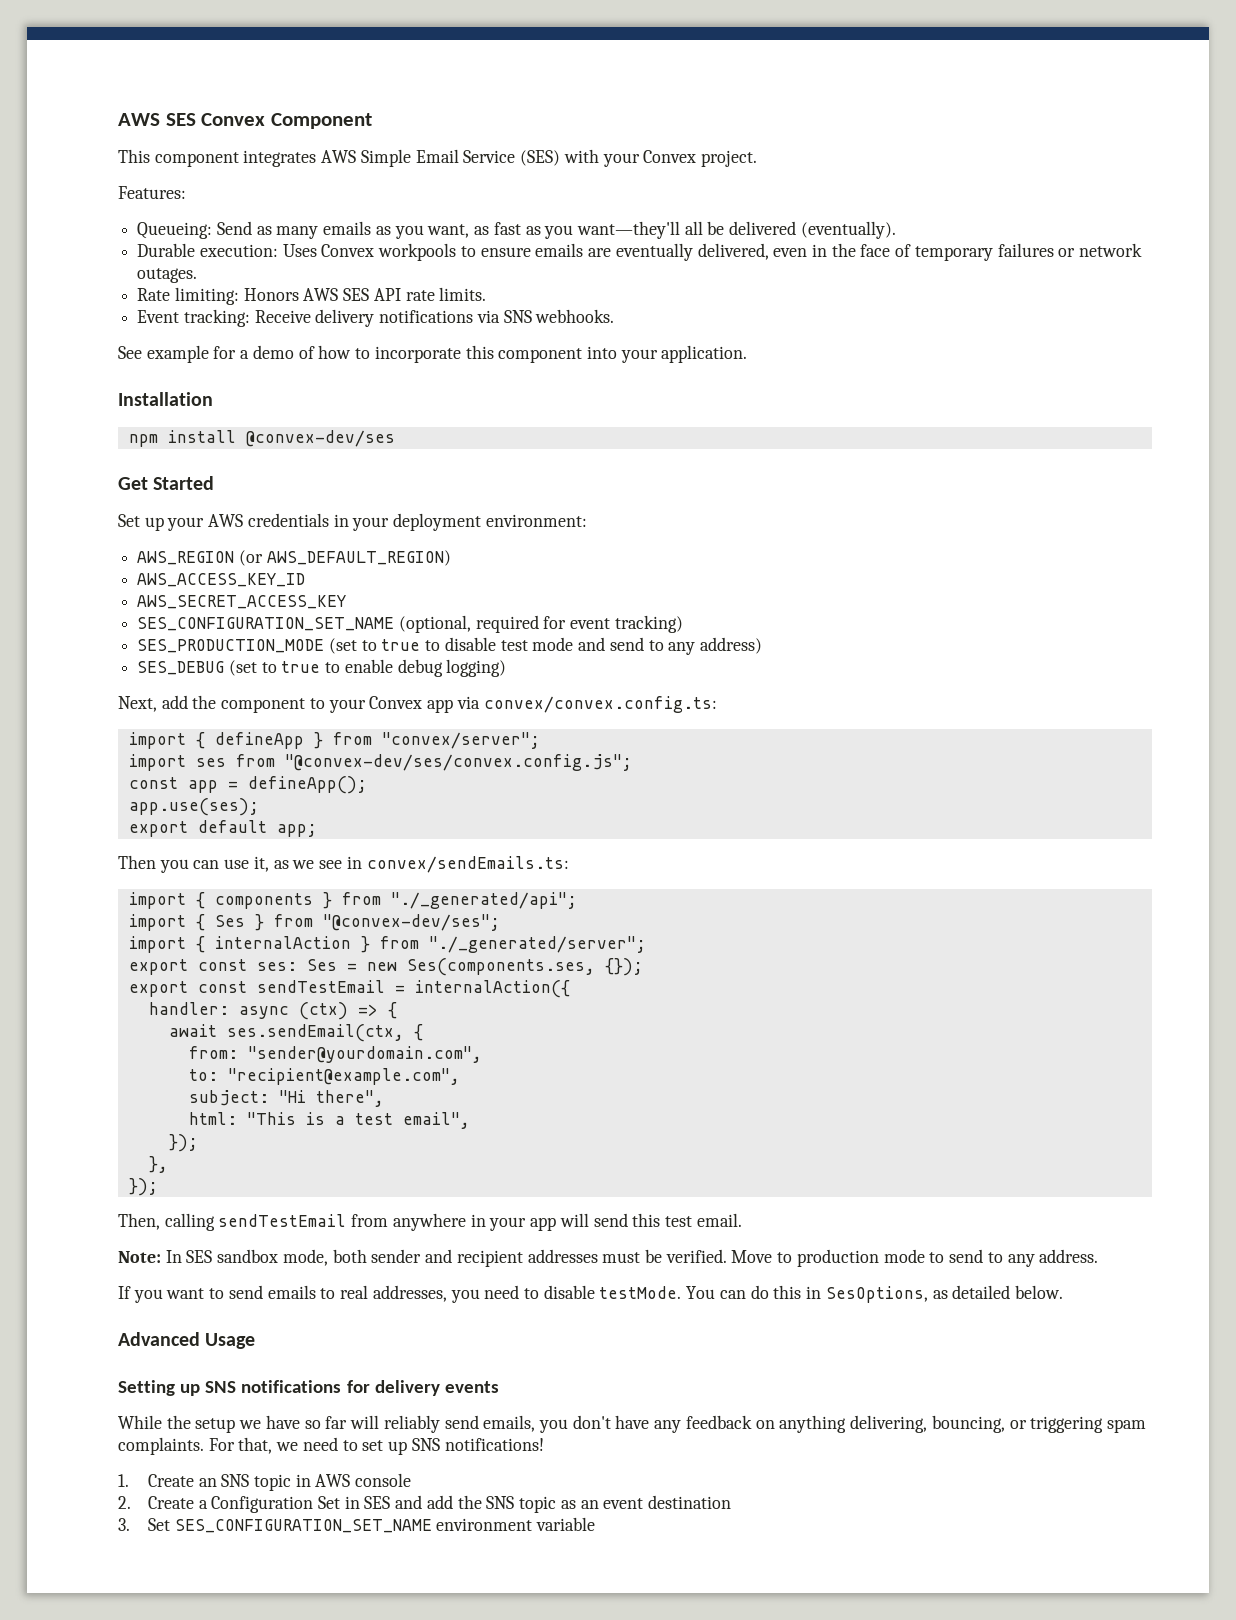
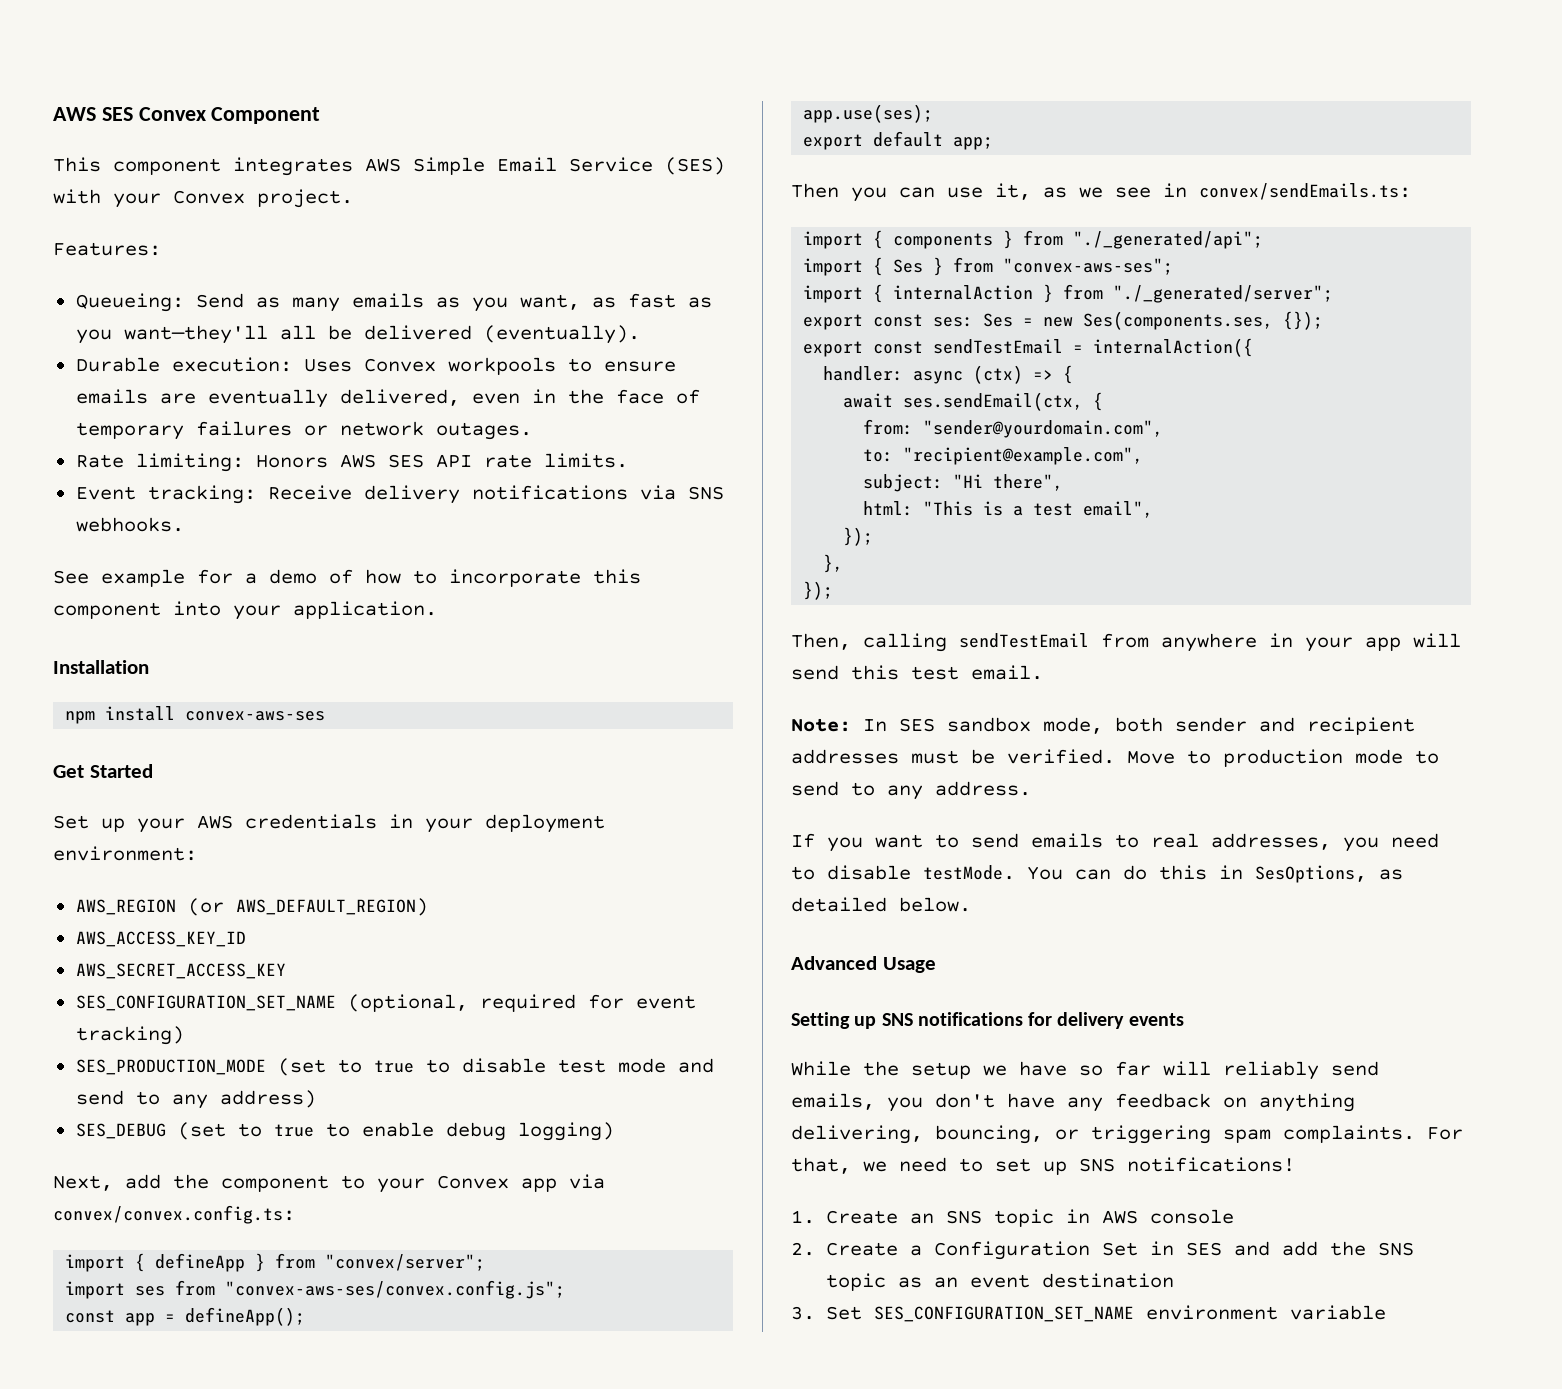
- npm install @convex-dev/ses
+ npm install convex-aws-ses
- import ses from "@convex-dev/ses/convex.config.js";
+ import ses from "convex-aws-ses/convex.config.js";
- import { Ses } from "@convex-dev/ses";
+ import { Ses } from "convex-aws-ses";

